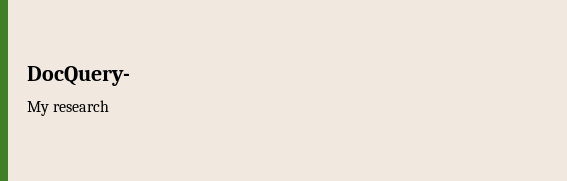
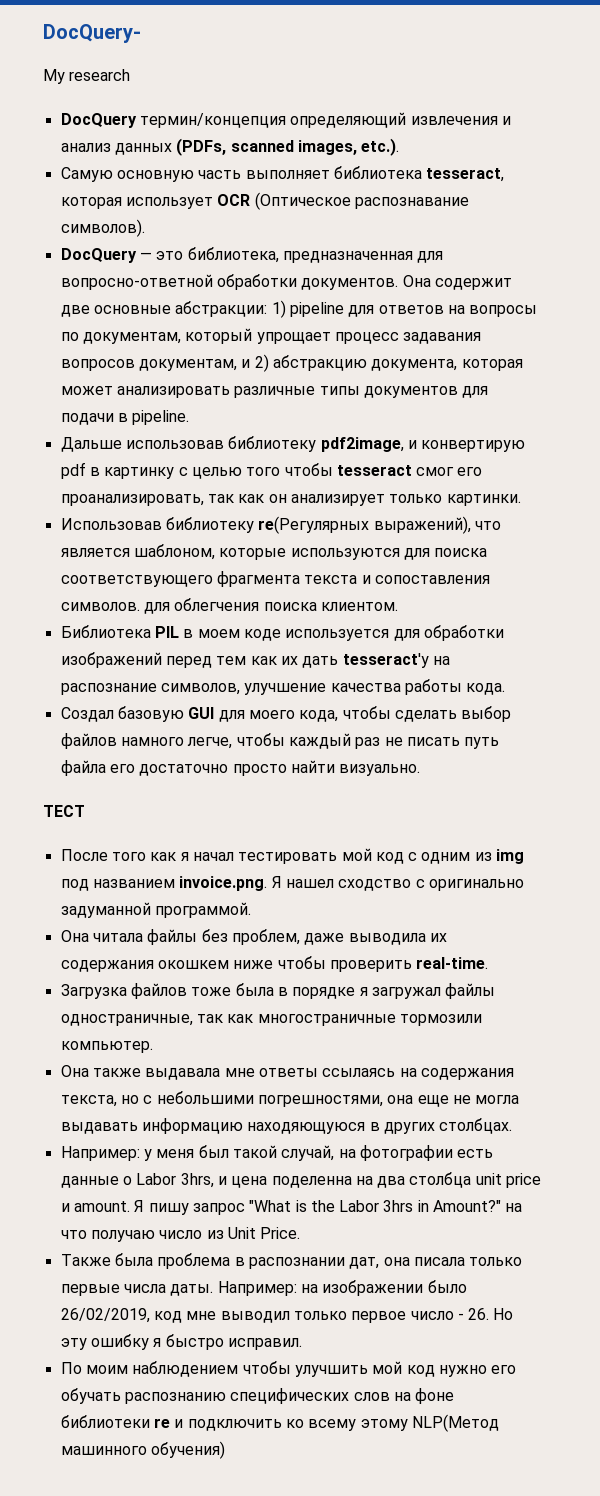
+ DocQuery термин/концепция определяющий извлечения и анализ данных (PDFs, scanned images, etc.).
+ Самую основную часть выполняет библиотека tesseract, которая использует OCR (Оптическое распознавание символов).
+ DocQuery — это библиотека, предназначенная для вопросно-ответной обработки документов. Она содержит две основные абстракции: 1) pipeline для ответов на вопросы по документам, который упрощает процесс задавания вопросов документам, и 2) абстракцию документа, которая может анализировать различные типы документов для подачи в pipeline.
+ Дальше использовав библиотеку pdf2image, и конвертирую pdf в картинку с целью того чтобы tesseract смог его проанализировать, так как он анализирует только картинки.
+ Использовав библиотеку re(Регулярных выражений), что является шаблоном, которые используются для поиска соответствующего фрагмента текста и сопоставления символов. для облегчения поиска клиентом.
+ Библиотека PIL в моем коде используется для обработки изображений перед тем как их дать tesseract'у на распознание символов, улучшение качества работы кода.
+ Создал базовую GUI для моего кода, чтобы сделать выбор файлов намного легче, чтобы каждый раз не писать путь файла его достаточно просто найти визуально.
+ ТЕСТ
+ После того как я начал тестировать мой код с одним из img под названием invoice.png. Я нашел сходство с оригинально задуманной программой.
+ Она читала файлы без проблем, даже выводила их содержания окошкем ниже чтобы проверить real-time.
+ Загрузка файлов тоже была в порядке я загружал файлы одностраничные, так как многостраничные тормозили компьютер.
+ Она также выдавала мне ответы ссылаясь на содержания текста, но с небольшими погрешностями, она еще не могла выдавать информацию находяющуюся в других столбцах.
+ Например: у меня был такой случай, на фотографии есть данные о Labor 3hrs, и цена поделенна на два столбца unit price и amount. Я пишу запрос "What is the Labor 3hrs in Amount?" на что получаю число из Unit Price.
+ Также была проблема в распознании дат, она писала только первые числа даты. Например: на изображении было 26/02/2019, код мне выводил только первое число - 26. Но эту ошибку я быстро исправил.
+ По моим наблюдением чтобы улучшить мой код нужно его обучать распознанию специфических слов на фоне библиотеки re и подключить ко всему этому NLP(Метод машинного обучения)

